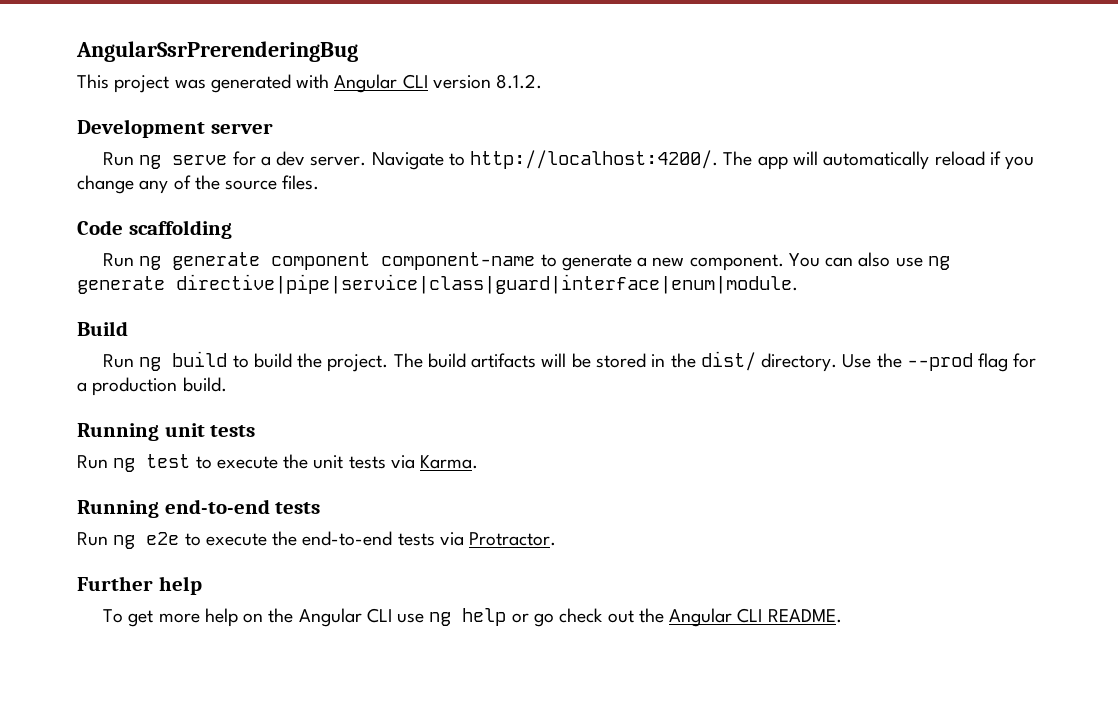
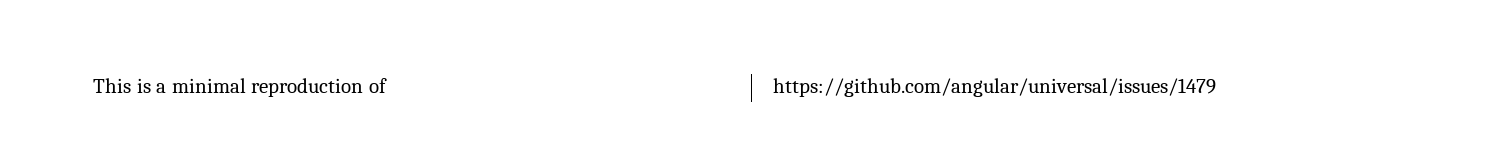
- AngularSsrPrerenderingBug
- This project was generated with Angular CLI version 8.1.2.
- Development server
- Run ng serve for a dev server. Navigate to http://localhost:4200/. The app will automatically reload if you change any of the source files.
- Code scaffolding
- Run ng generate component component-name to generate a new component. You can also use ng generate directive|pipe|service|class|guard|interface|enum|module.
- Build
- Run ng build to build the project. The build artifacts will be stored in the dist/ directory. Use the --prod flag for a production build.
- Running unit tests
- Run ng test to execute the unit tests via Karma.
- Running end-to-end tests
- Run ng e2e to execute the end-to-end tests via Protractor.
- Further help
- To get more help on the Angular CLI use ng help or go check out the Angular CLI README.
+ This is a minimal reproduction of https://github.com/angular/universal/issues/1479

